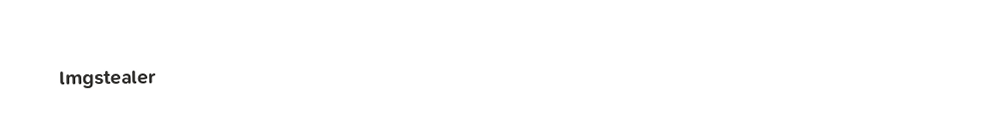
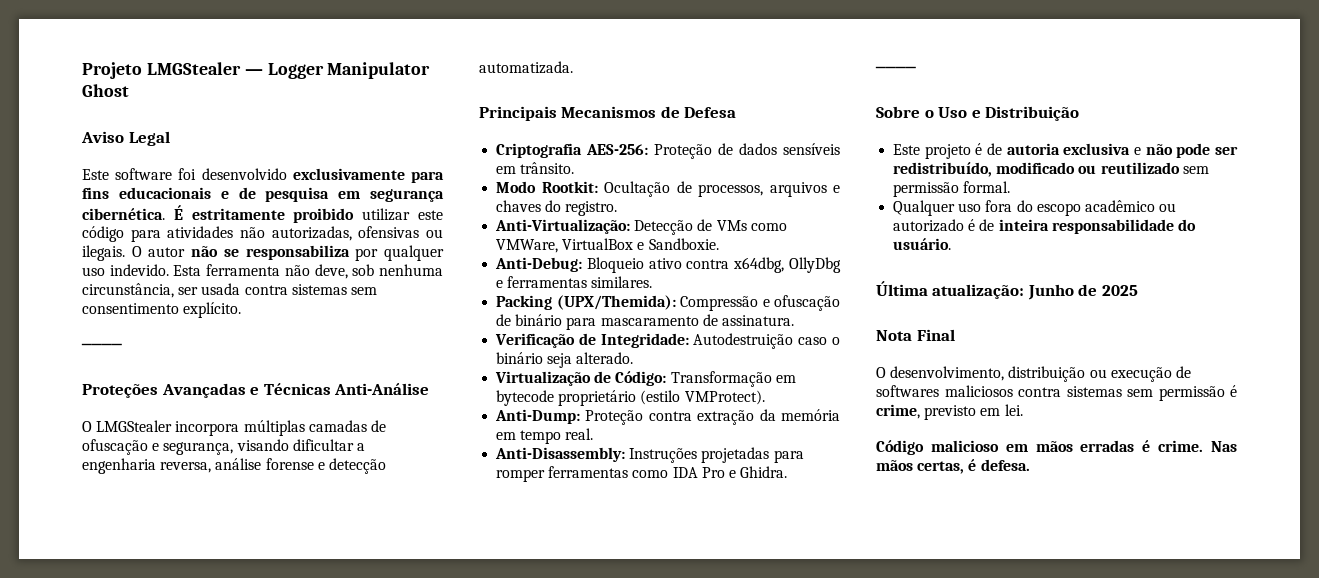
- lmgstealer
+ Projeto LMGStealer — Logger Manipulator Ghost
+ Aviso Legal
+ Este software foi desenvolvido exclusivamente para fins educacionais e de pesquisa em segurança cibernética. É estritamente proibido utilizar este código para atividades não autorizadas, ofensivas ou ilegais. O autor não se responsabiliza por qualquer uso indevido. Esta ferramenta não deve, sob nenhuma circunstância, ser usada contra sistemas sem consentimento explícito.
+ ────
+ Proteções Avançadas e Técnicas Anti-Análise
+ O LMGStealer incorpora múltiplas camadas de ofuscação e segurança, visando dificultar a engenharia reversa, análise forense e detecção automatizada.
+ Principais Mecanismos de Defesa
+ Criptografia AES-256: Proteção de dados sensíveis em trânsito.
+ Modo Rootkit: Ocultação de processos, arquivos e chaves do registro.
+ Anti-Virtualização: Detecção de VMs como VMWare, VirtualBox e Sandboxie.
+ Anti-Debug: Bloqueio ativo contra x64dbg, OllyDbg e ferramentas similares.
+ Packing (UPX/Themida): Compressão e ofuscação de binário para mascaramento de assinatura.
+ Verificação de Integridade: Autodestruição caso o binário seja alterado.
+ Virtualização de Código: Transformação em bytecode proprietário (estilo VMProtect).
+ Anti-Dump: Proteção contra extração da memória em tempo real.
+ Anti-Disassembly: Instruções projetadas para romper ferramentas como IDA Pro e Ghidra.
+ ────
+ Sobre o Uso e Distribuição
+ Este projeto é de autoria exclusiva e não pode ser redistribuído, modificado ou reutilizado sem permissão formal.
+ Qualquer uso fora do escopo acadêmico ou autorizado é de inteira responsabilidade do usuário.
+ Última atualização: Junho de 2025
+ Nota Final
+ O desenvolvimento, distribuição ou execução de softwares maliciosos contra sistemas sem permissão é crime, previsto em lei.
+ Código malicioso em mãos erradas é crime. Nas mãos certas, é defesa.

